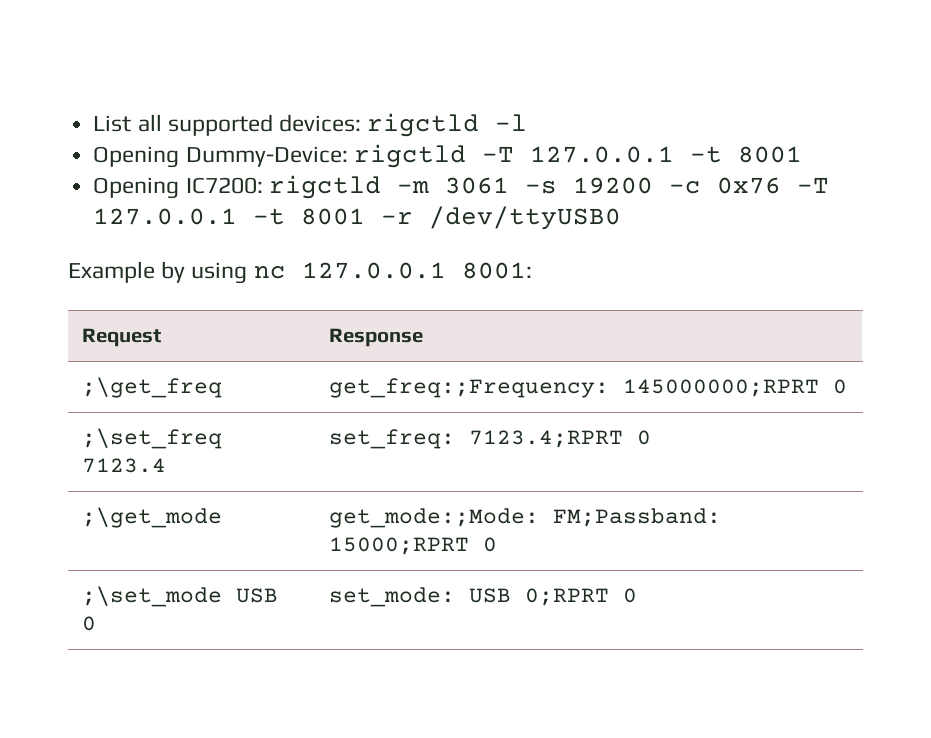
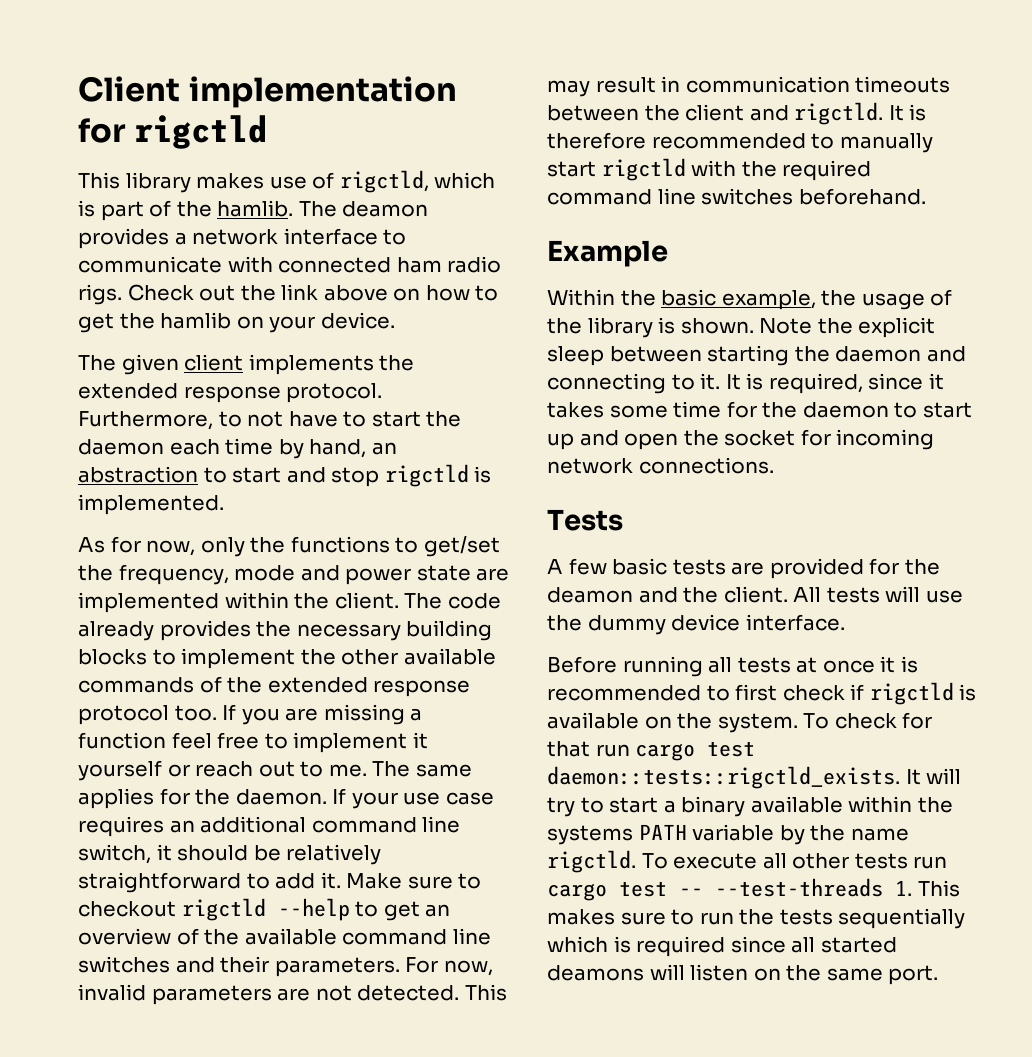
- List all supported devices: rigctld -l
- Opening Dummy-Device: rigctld -T 127.0.0.1 -t 8001
- Opening IC7200: rigctld -m 3061 -s 19200 -c 0x76 -T 127.0.0.1 -t 8001 -r /dev/ttyUSB0
- Example by using nc 127.0.0.1 8001:
- Request | Response
- ;\get_freq | get_freq:;Frequency: 145000000;RPRT 0
- ;\set_freq 7123.4 | set_freq: 7123.4;RPRT 0
- ;\get_mode | get_mode:;Mode: FM;Passband: 15000;RPRT 0
- ;\set_mode USB 0 | set_mode: USB 0;RPRT 0
+ Client implementation for rigctld
+ This library makes use of rigctld, which is part of the hamlib. The deamon provides a network interface to communicate with connected ham radio rigs. Check out the link above on how to get the hamlib on your device.
+ The given client implements the extended response protocol. Furthermore, to not have to start the daemon each time by hand, an abstraction to start and stop rigctld is implemented.
+ As for now, only the functions to get/set the frequency, mode and power state are implemented within the client. The code already provides the necessary building blocks to implement the other available commands of the extended response protocol too. If you are missing a function feel free to implement it yourself or reach out to me. The same applies for the daemon. If your use case requires an additional command line switch, it should be relatively straightforward to add it. Make sure to checkout rigctld --help to get an overview of the available command line switches and their parameters. For now, invalid parameters are not detected. This may result in communication timeouts between the client and rigctld. It is therefore recommended to manually start rigctld with the required command line switches beforehand.
+ Example
+ Within the basic example, the usage of the library is shown. Note the explicit sleep between starting the daemon and connecting to it. It is required, since it takes some time for the daemon to start up and open the socket for incoming network connections.
+ Tests
+ A few basic tests are provided for the deamon and the client. All tests will use the dummy device interface.
+ Before running all tests at once it is recommended to first check if rigctld is available on the system. To check for that run cargo test daemon::tests::rigctld_exists. It will try to start a binary available within the systems PATH variable by the name rigctld. To execute all other tests run cargo test -- --test-threads 1. This makes sure to run the tests sequentially which is required since all started deamons will listen on the same port.

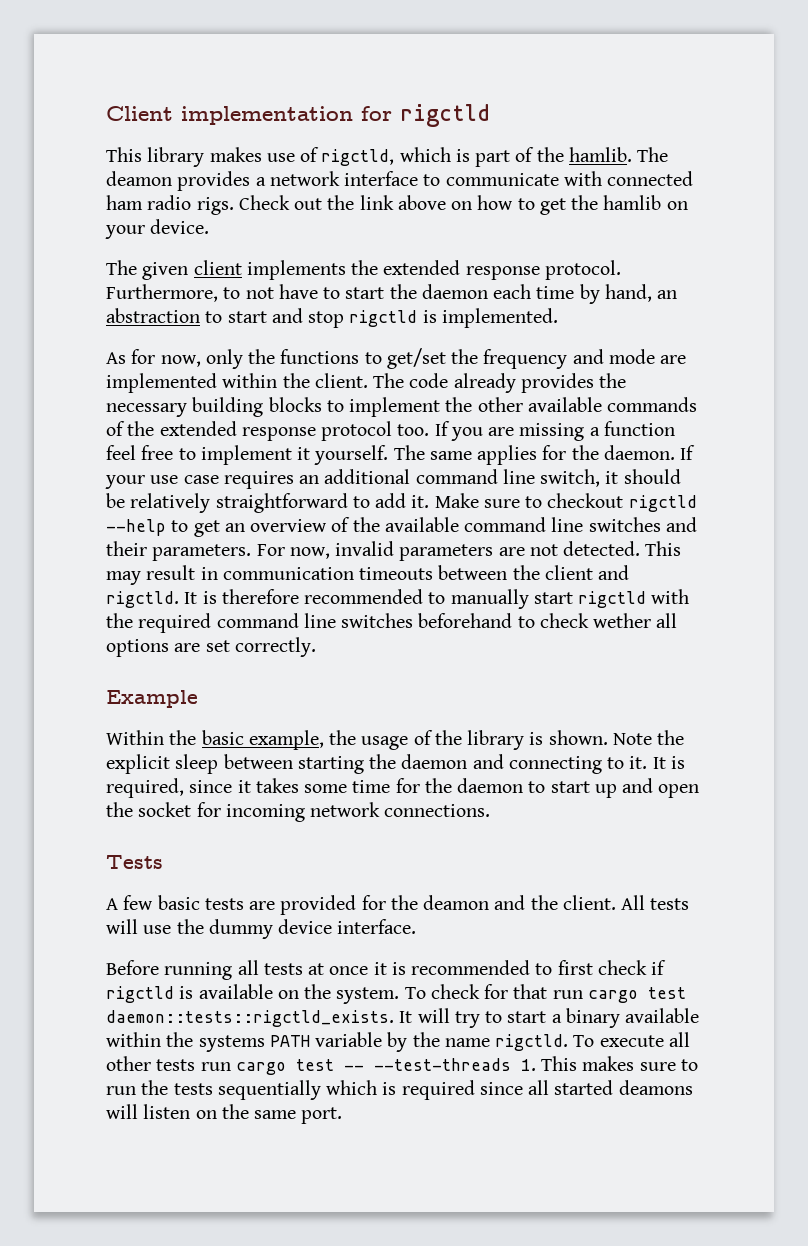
- As for now, only the functions to get/set the frequency, mode and power state are implemented within the client.
+ As for now, only the functions to get/set the frequency and mode are implemented within the client.
- If you are missing a function feel free to implement it yourself or reach out to me.
+ If you are missing a function feel free to implement it yourself.
- It is therefore recommended to manually start rigctld with the required command line switches beforehand.
+ It is therefore recommended to manually start rigctld with the required command line switches beforehand to check wether all options are set correctly.

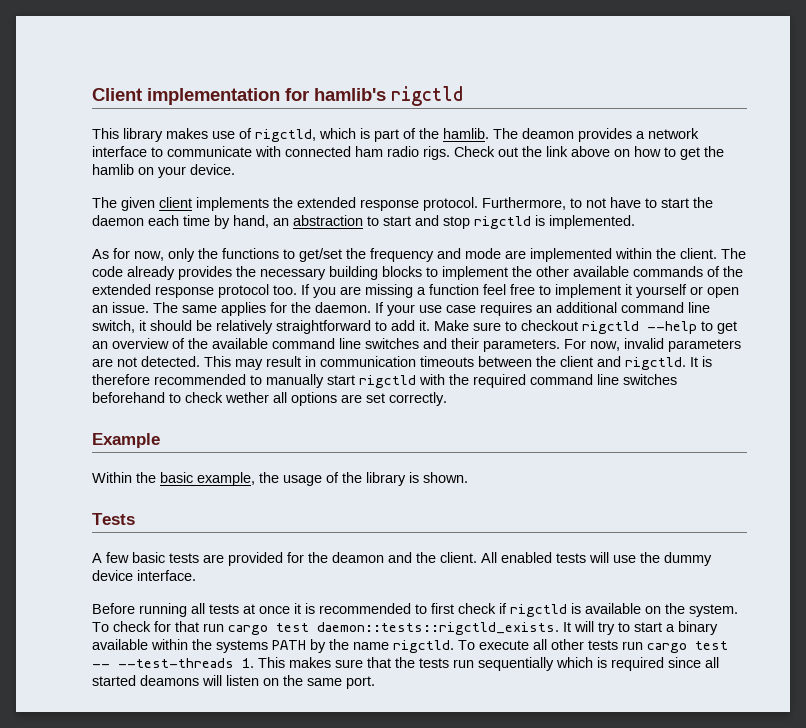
- Client implementation for rigctld
+ Client implementation for hamlib's rigctld
- If you are missing a function feel free to implement it yourself.
+ If you are missing a function feel free to implement it yourself or open an issue.
- Note the explicit sleep between starting the daemon and connecting to it. It is required, since it takes some time for the daemon to start up and open the socket for incoming network connections.
- All tests will use the dummy device interface.
+ All enabled tests will use the dummy device interface.
- It will try to start a binary available within the systems PATH variable by the name rigctld.
+ It will try to start a binary available within the systems PATH by the name rigctld.
- To execute all other tests run cargo test -- --test-threads 1. This makes sure to run the tests sequentially which is required since all started deamons will listen on the same port.
+ To execute all other tests run cargo test -- --test-threads 1. This makes sure that the tests run sequentially which is required since all started deamons will listen on the same port.

